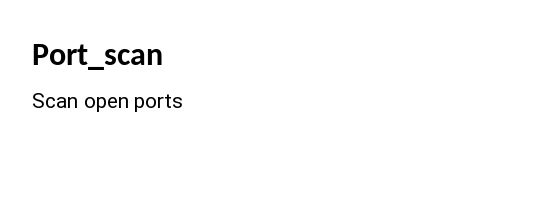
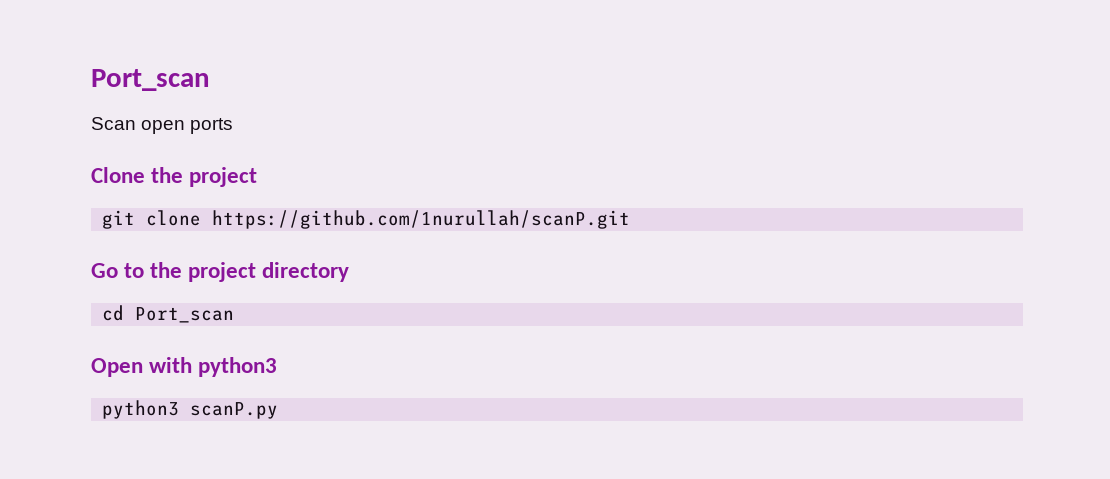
+ Clone the project
+ git clone https://github.com/1nurullah/scanP.git
+ Go to the project directory
+ cd Port_scan
+ Open with python3
+ python3 scanP.py

